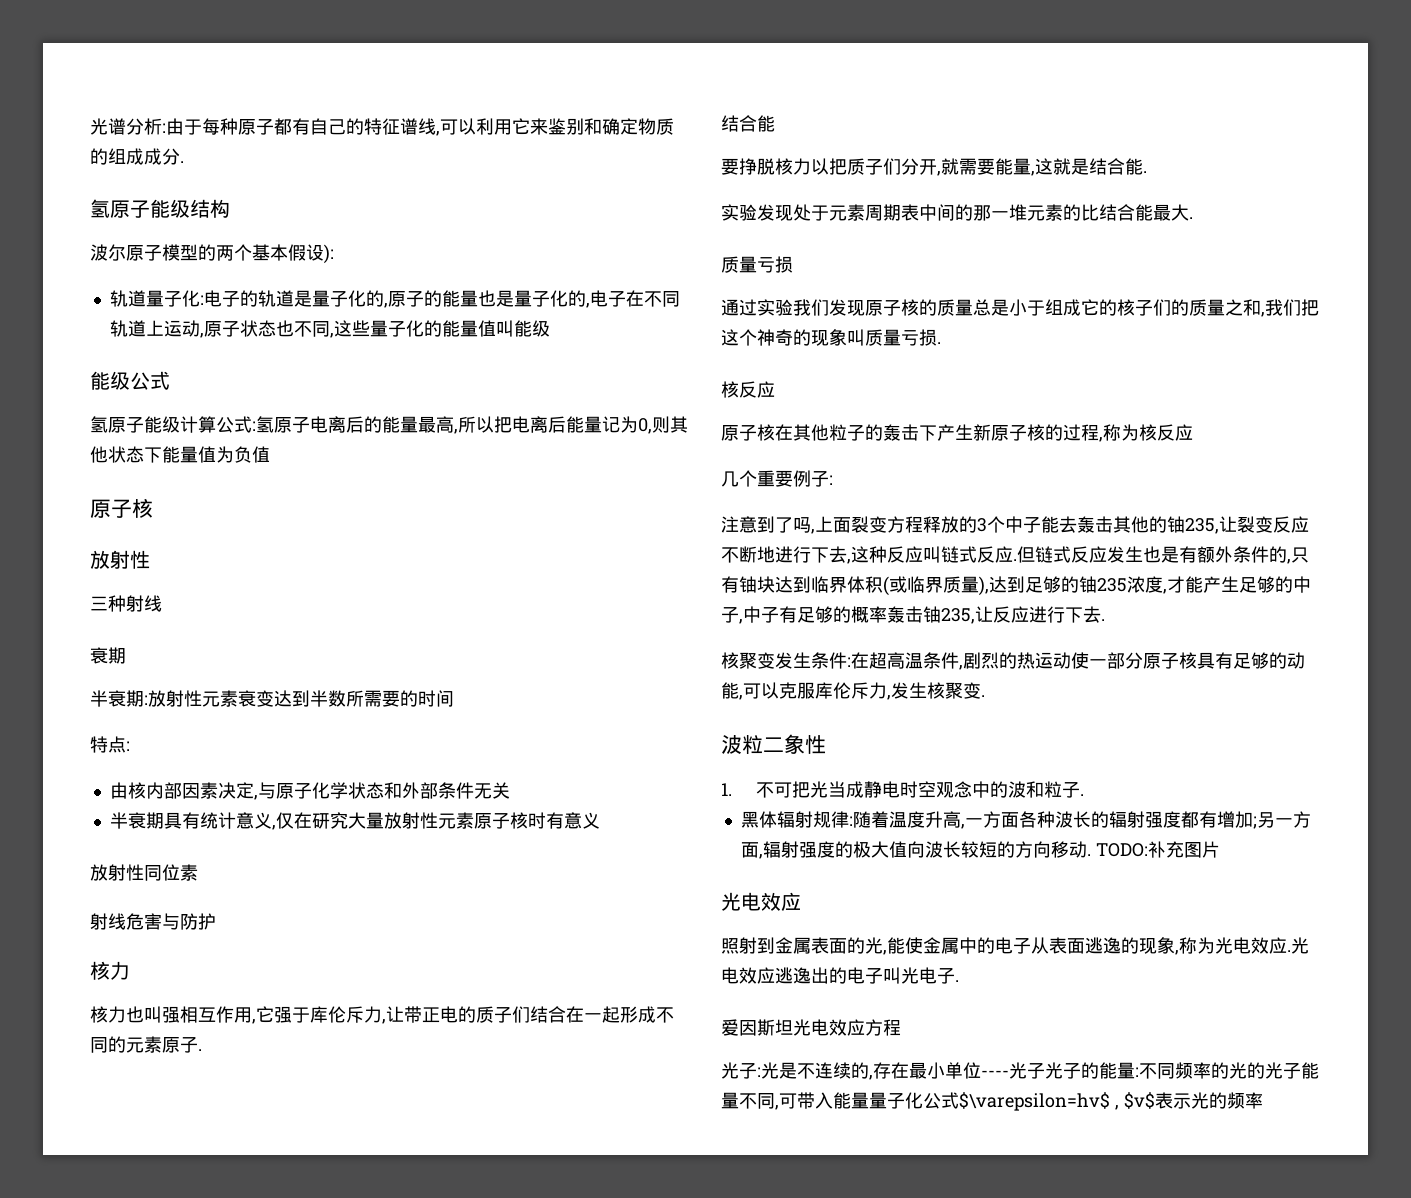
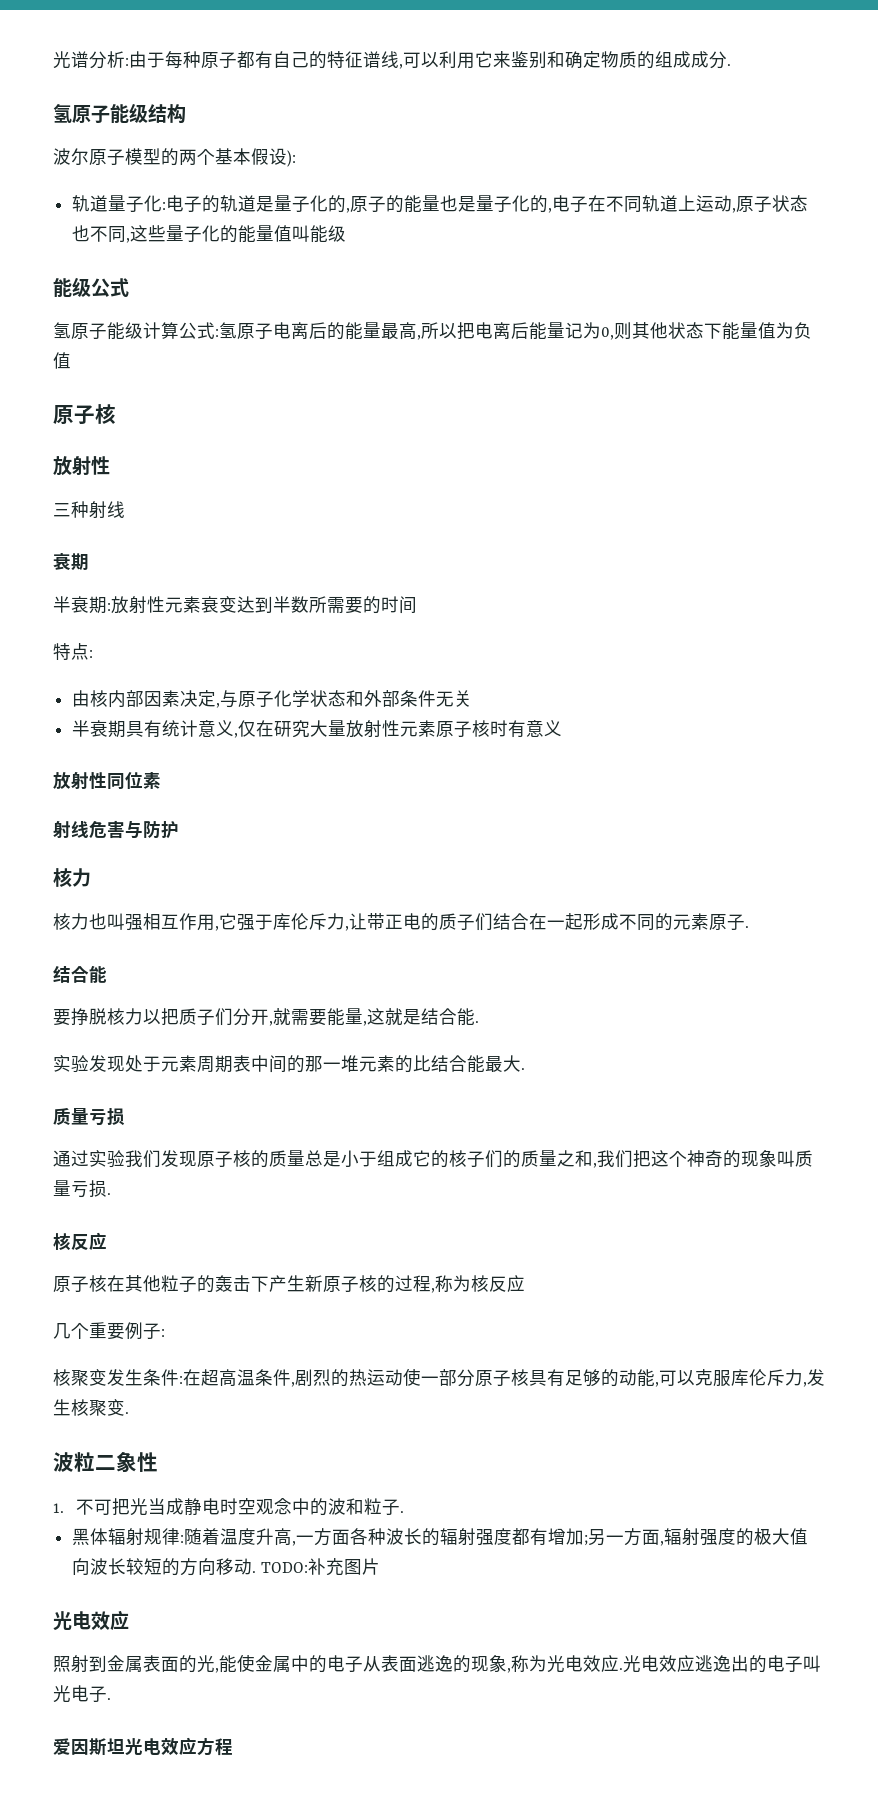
- 注意到了吗,上面裂变方程释放的3个中子能去轰击其他的铀235,让裂变反应不断地进行下去,这种反应叫链式反应.但链式反应发生也是有额外条件的,只有铀块达到临界体积(或临界质量),达到足够的铀235浓度,才能产生足够的中子,中子有足够的概率轰击铀235,让反应进行下去.
- 光子:光是不连续的,存在最小单位----光子光子的能量:不同频率的光的光子能量不同,可带入能量量子化公式$\varepsilon=hv$ , $v$表示光的频率

